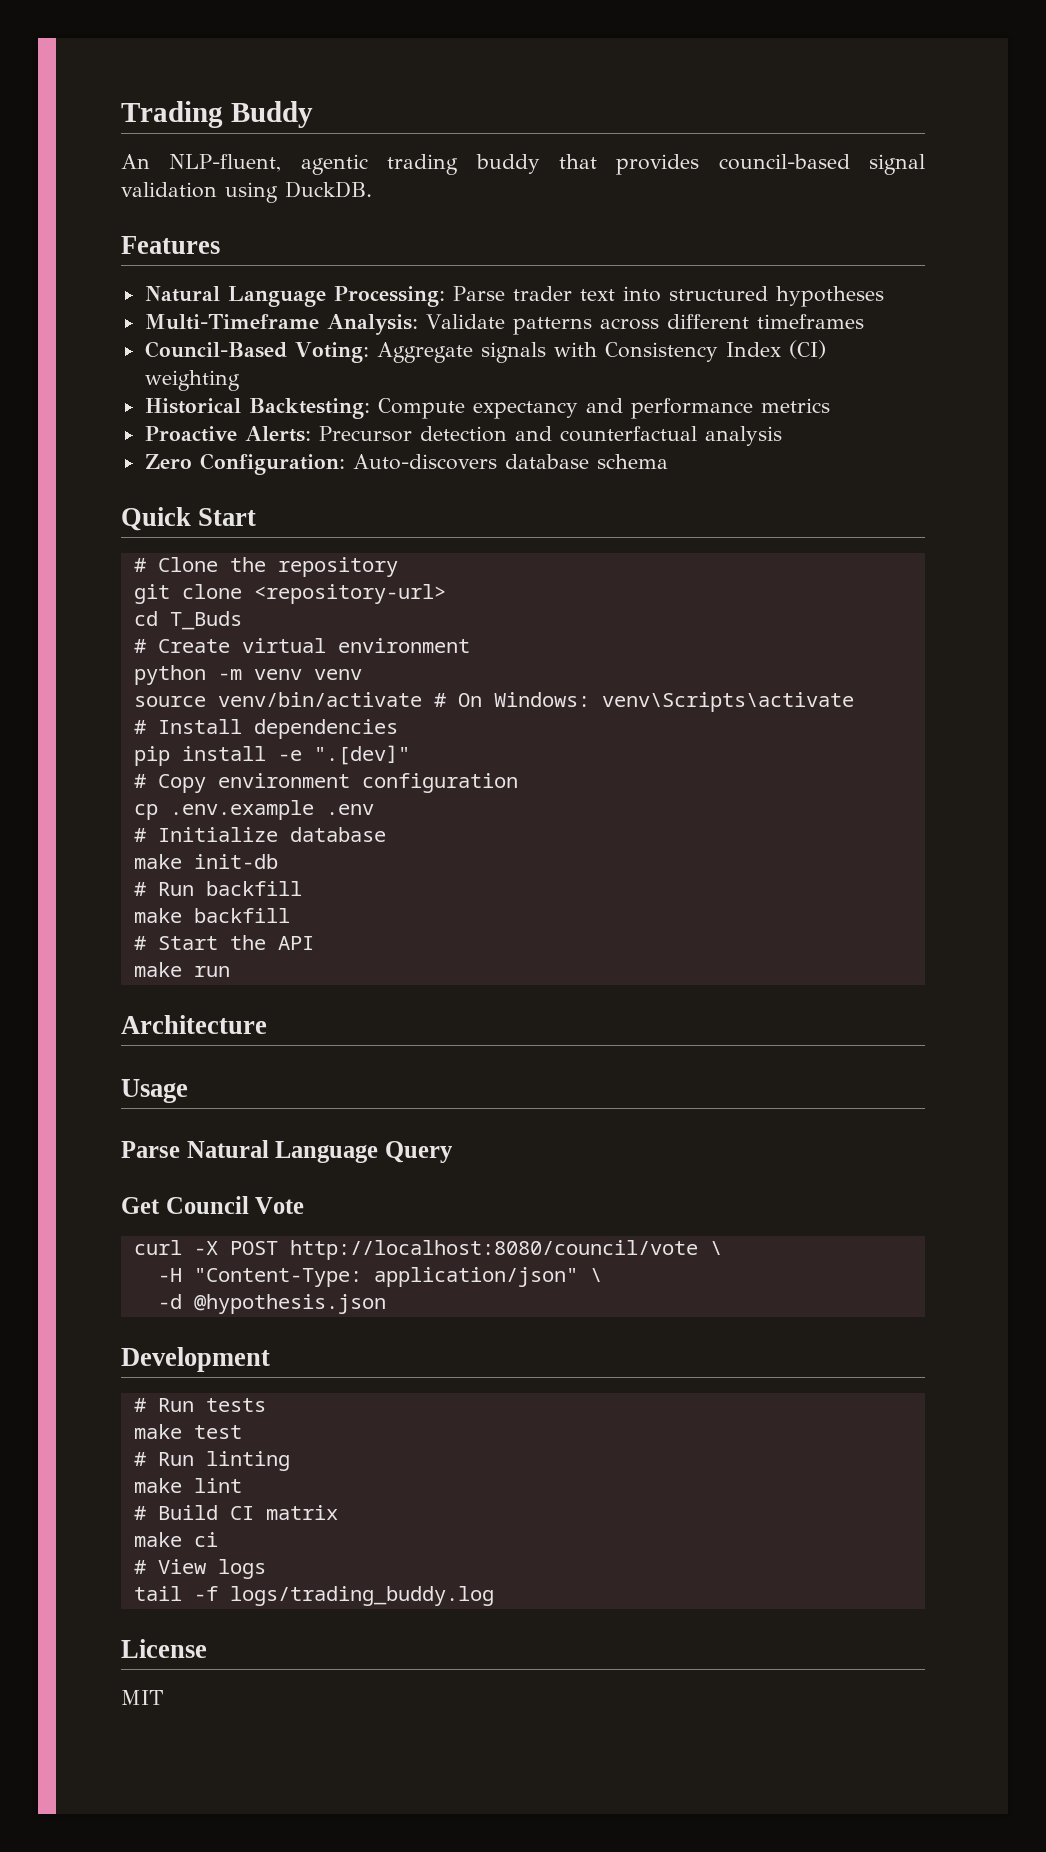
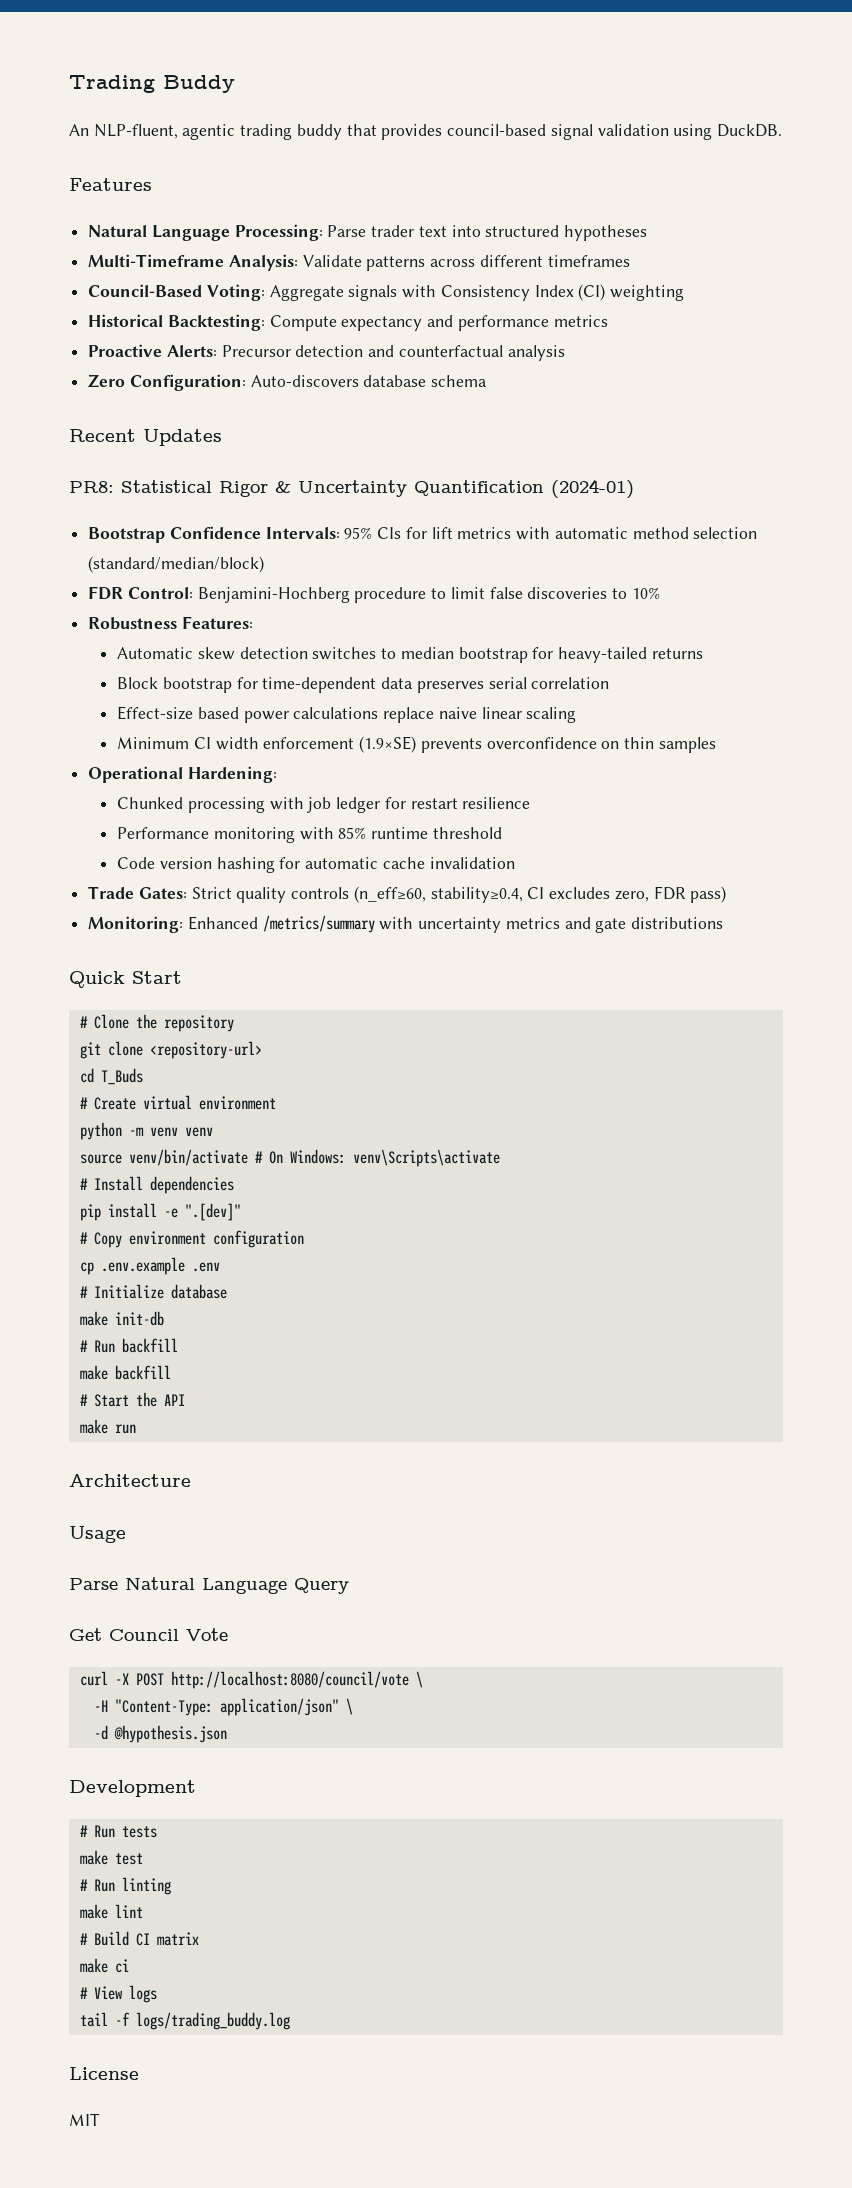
+ Recent Updates
+ PR8: Statistical Rigor & Uncertainty Quantification (2024-01)
+ Bootstrap Confidence Intervals: 95% CIs for lift metrics with automatic method selection (standard/median/block)
+ FDR Control: Benjamini-Hochberg procedure to limit false discoveries to 10%
+ Robustness Features:
+ Automatic skew detection switches to median bootstrap for heavy-tailed returns
+ Block bootstrap for time-dependent data preserves serial correlation
+ Effect-size based power calculations replace naive linear scaling
+ Minimum CI width enforcement (1.9×SE) prevents overconfidence on thin samples
+ Operational Hardening:
+ Chunked processing with job ledger for restart resilience
+ Performance monitoring with 85% runtime threshold
+ Code version hashing for automatic cache invalidation
+ Trade Gates: Strict quality controls (n_eff≥60, stability≥0.4, CI excludes zero, FDR pass)
+ Monitoring: Enhanced /metrics/summary with uncertainty metrics and gate distributions

